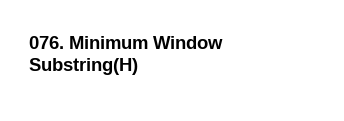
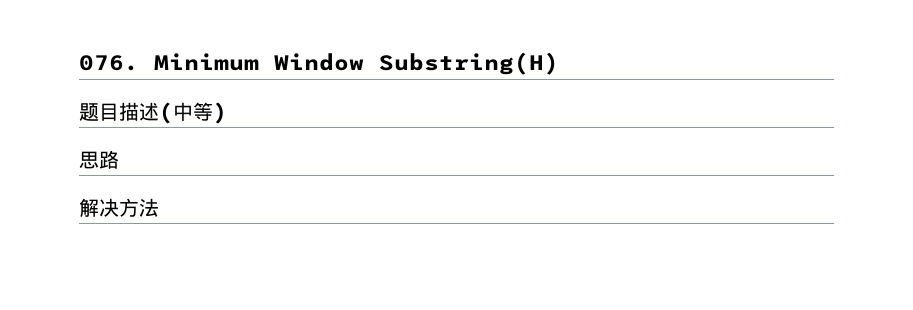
+ 题目描述(中等)
+ 思路
+ 解决方法

